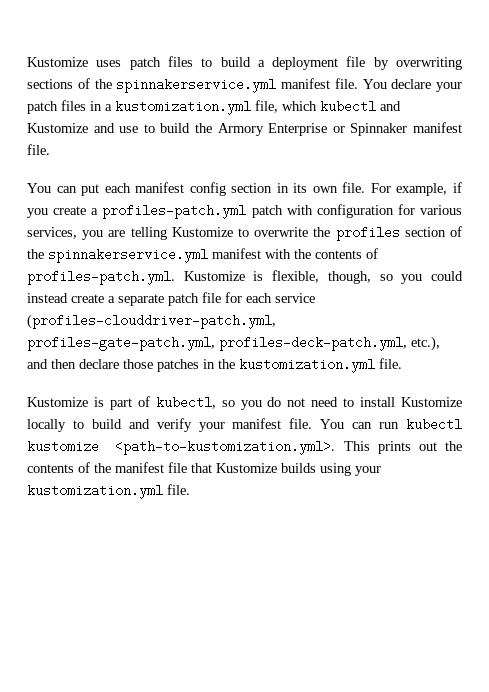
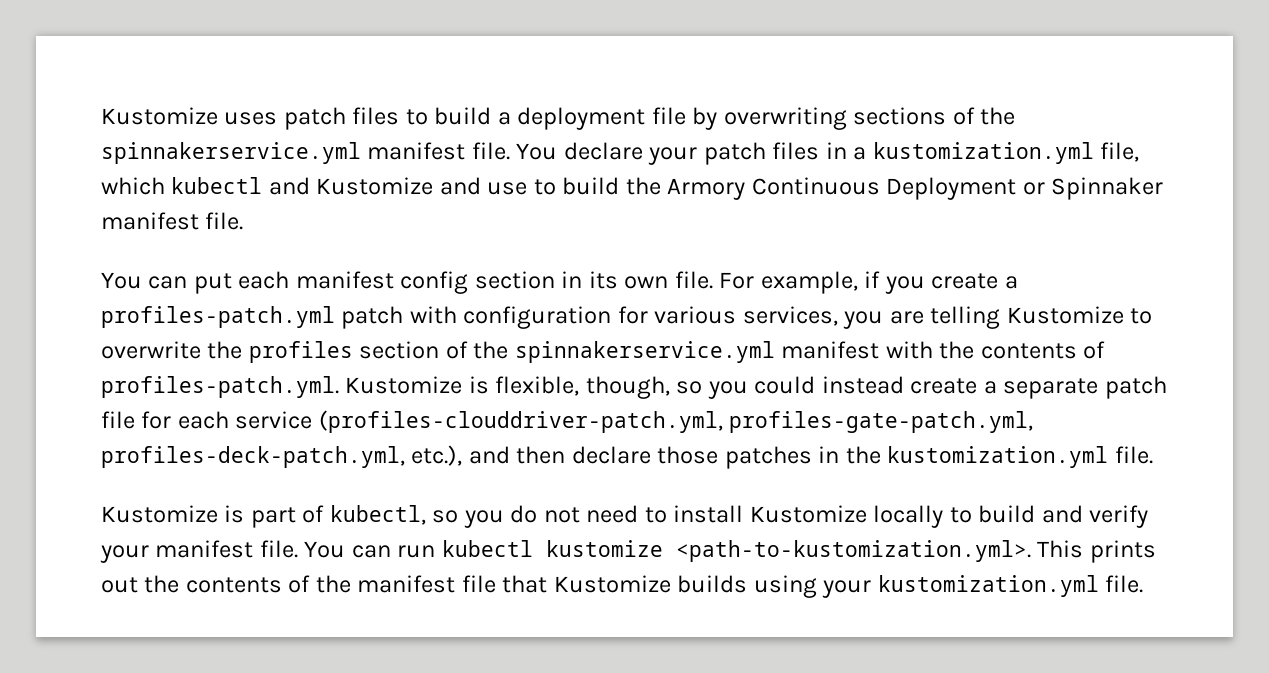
- You declare your patch files in a kustomization.yml file, which kubectl and Kustomize and use to build the Armory Enterprise or Spinnaker manifest file.
+ You declare your patch files in a kustomization.yml file, which kubectl and Kustomize and use to build the Armory Continuous Deployment or Spinnaker manifest file.

